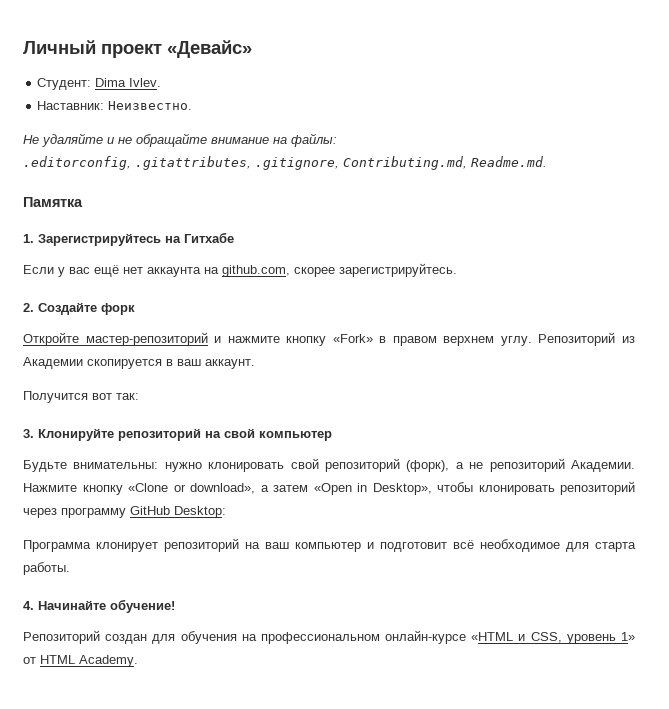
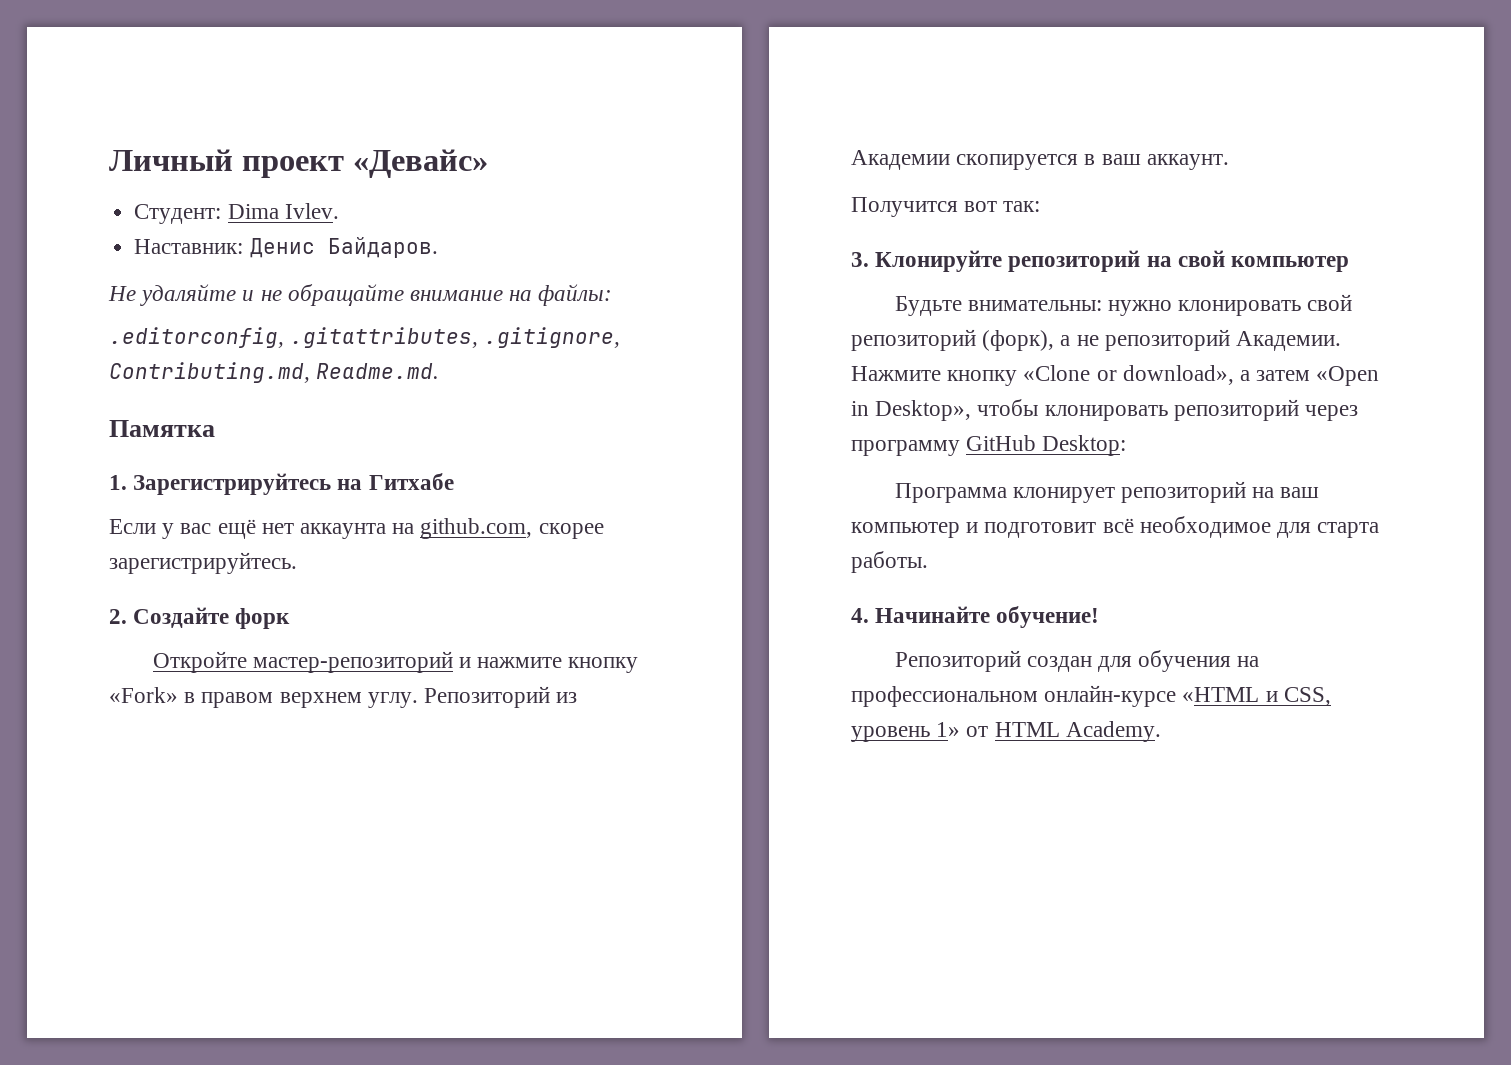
- Наставник: Неизвестно.
+ Наставник: Денис Байдаров.

